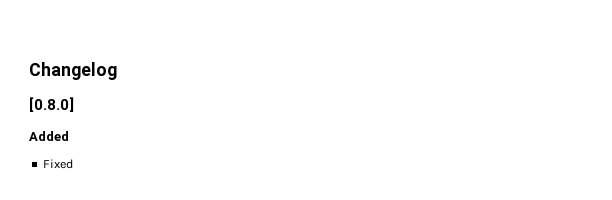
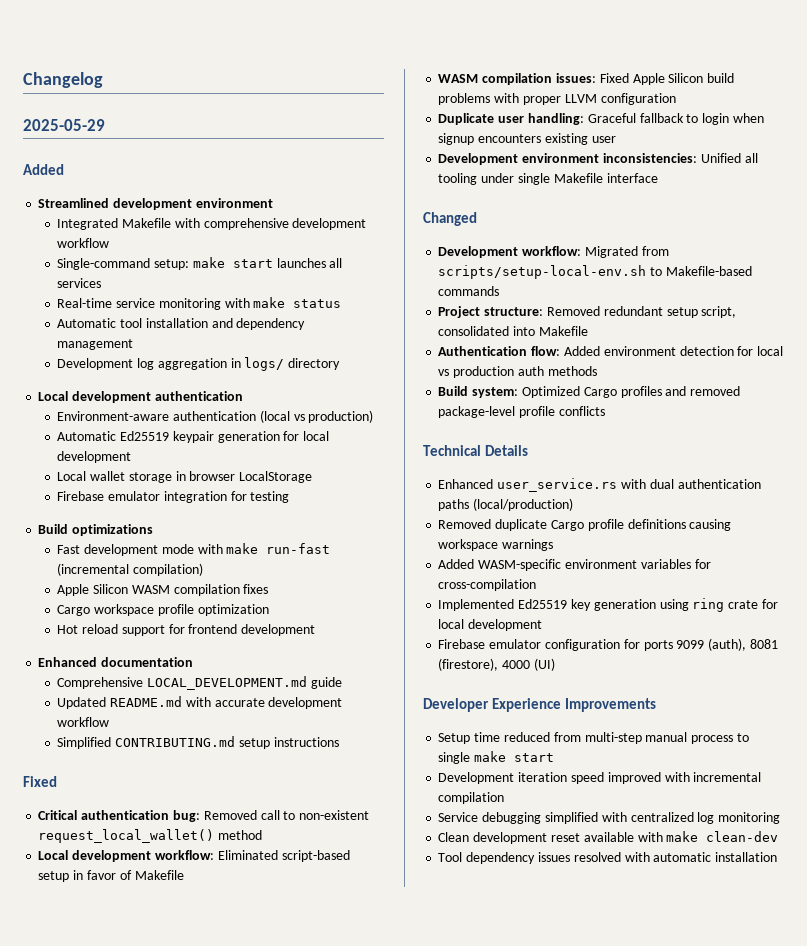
- [0.8.0]
+ 2025-05-29
+ Streamlined development environment
+ Integrated Makefile with comprehensive development workflow
+ Single-command setup: make start launches all services
+ Real-time service monitoring with make status
+ Automatic tool installation and dependency management
+ Development log aggregation in logs/ directory
+ Local development authentication
+ Environment-aware authentication (local vs production)
+ Automatic Ed25519 keypair generation for local development
+ Local wallet storage in browser LocalStorage
+ Firebase emulator integration for testing
+ Build optimizations
+ Fast development mode with make run-fast (incremental compilation)
+ Apple Silicon WASM compilation fixes
+ Cargo workspace profile optimization
+ Hot reload support for frontend development
+ Enhanced documentation
+ Comprehensive LOCAL_DEVELOPMENT.md guide
+ Updated README.md with accurate development workflow
+ Simplified CONTRIBUTING.md setup instructions
  Fixed
+ Critical authentication bug: Removed call to non-existent request_local_wallet() method
+ Local development workflow: Eliminated script-based setup in favor of Makefile
+ WASM compilation issues: Fixed Apple Silicon build problems with proper LLVM configuration
+ Duplicate user handling: Graceful fallback to login when signup encounters existing user
+ Development environment inconsistencies: Unified all tooling under single Makefile interface
+ Changed
+ Development workflow: Migrated from scripts/setup-local-env.sh to Makefile-based commands
+ Project structure: Removed redundant setup script, consolidated into Makefile
+ Authentication flow: Added environment detection for local vs production auth methods
+ Build system: Optimized Cargo profiles and removed package-level profile conflicts
+ Technical Details
+ Enhanced user_service.rs with dual authentication paths (local/production)
+ Removed duplicate Cargo profile definitions causing workspace warnings
+ Added WASM-specific environment variables for cross-compilation
+ Implemented Ed25519 key generation using ring crate for local development
+ Firebase emulator configuration for ports 9099 (auth), 8081 (firestore), 4000 (UI)
+ Developer Experience Improvements
+ Setup time reduced from multi-step manual process to single make start
+ Development iteration speed improved with incremental compilation
+ Service debugging simplified with centralized log monitoring
+ Clean development reset available with make clean-dev
+ Tool dependency issues resolved with automatic installation

